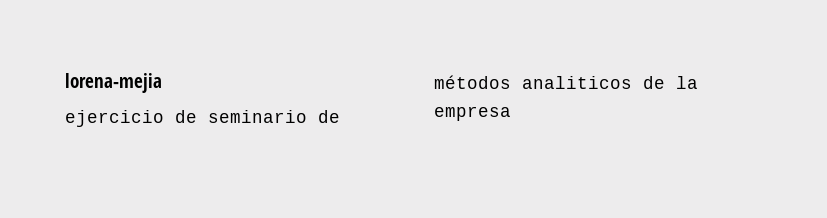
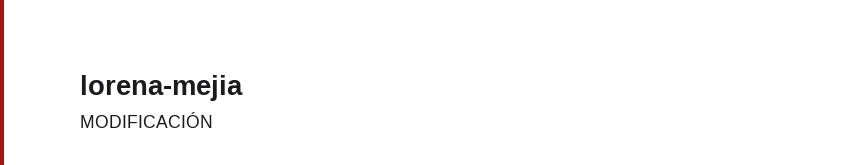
- ejercicio de seminario de métodos analiticos de la empresa
+ MODIFICACIÓN

